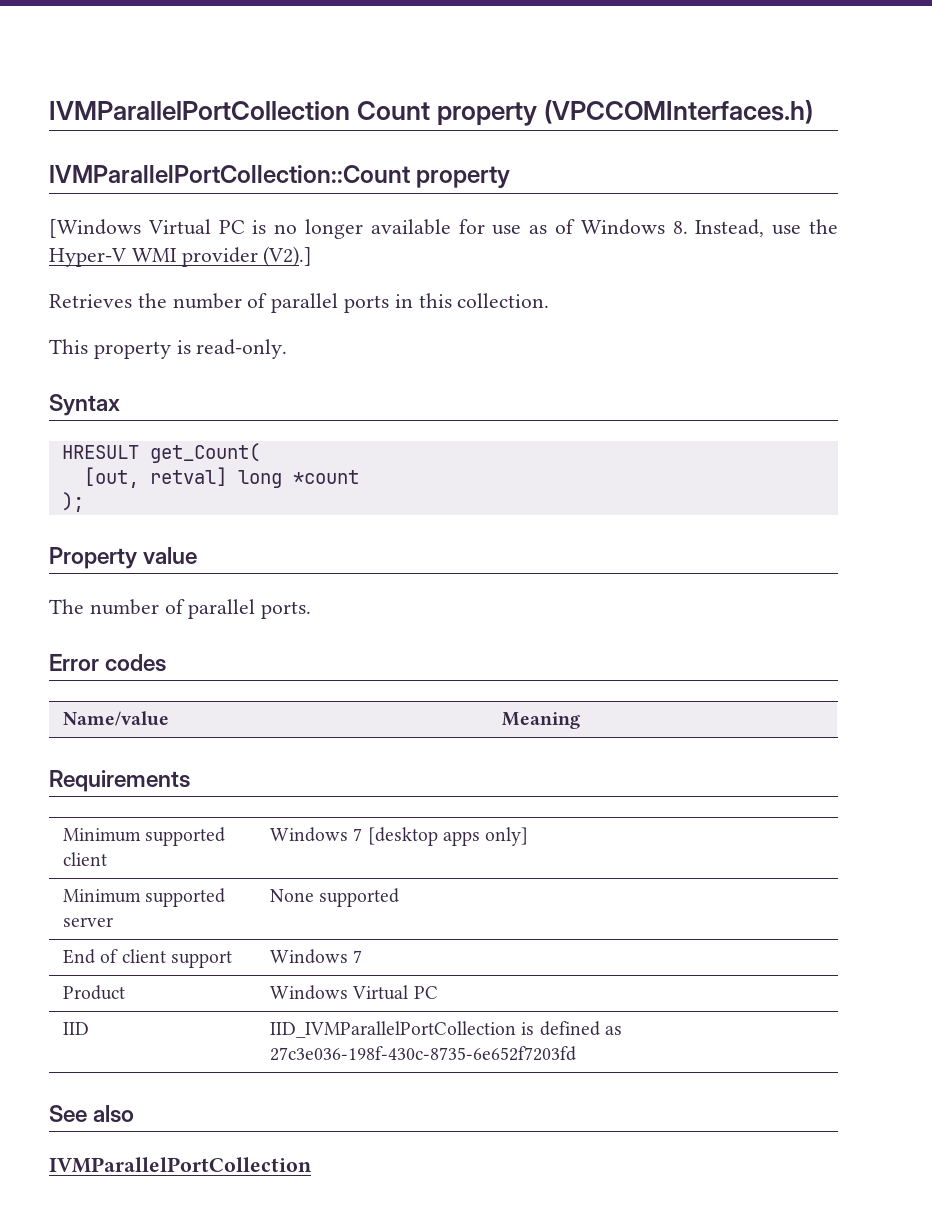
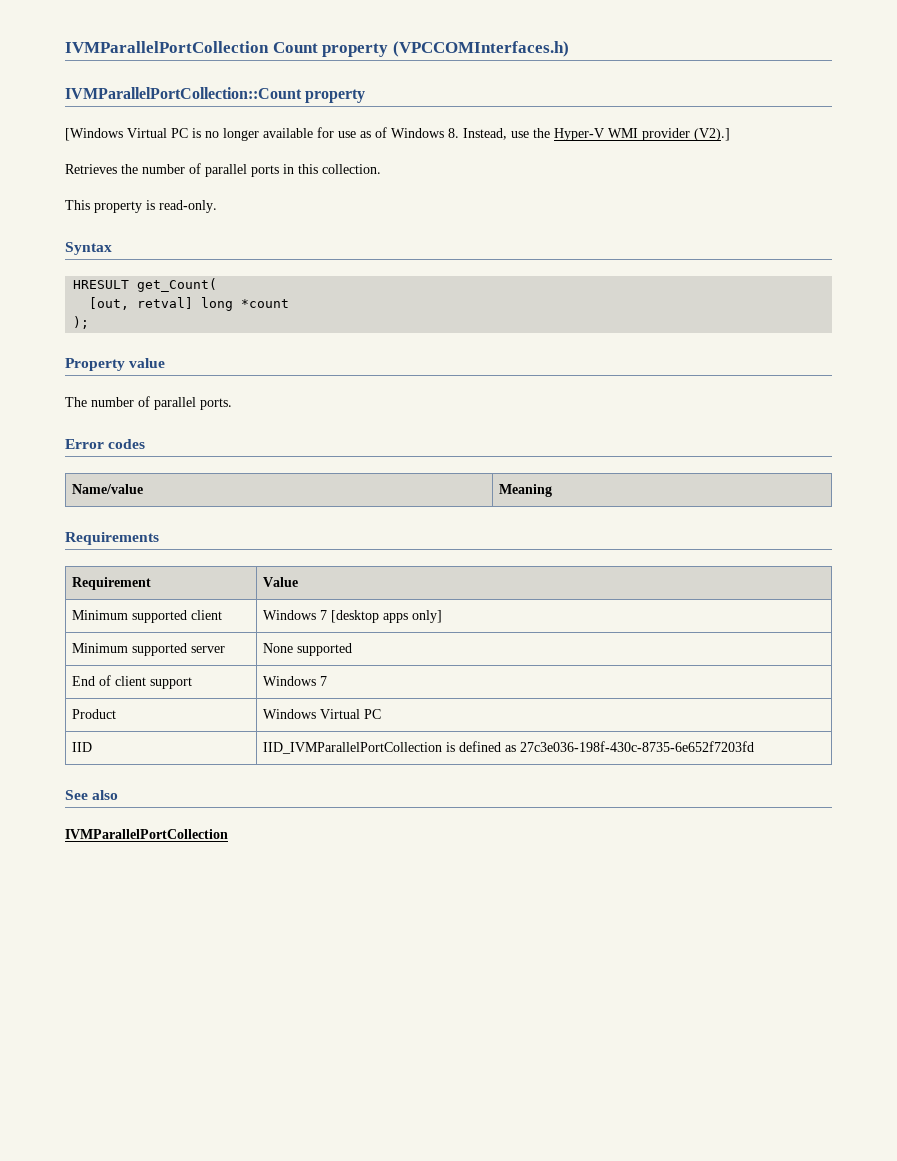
+ Requirement | Value

